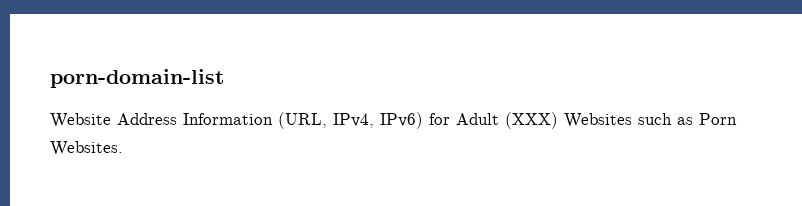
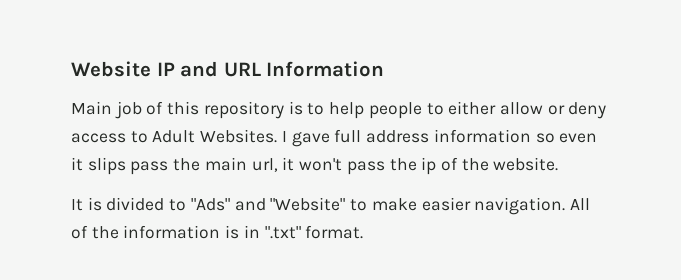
- porn-domain-list
- Website Address Information (URL, IPv4, IPv6) for Adult (XXX) Websites such as Porn Websites.
+ Website IP and URL Information
+ Main job of this repository is to help people to either allow or deny access to Adult Websites. I gave full address information so even it slips pass the main url, it won't pass the ip of the website.
+ It is divided to "Ads" and "Website" to make easier navigation. All of the information is in ".txt" format.

